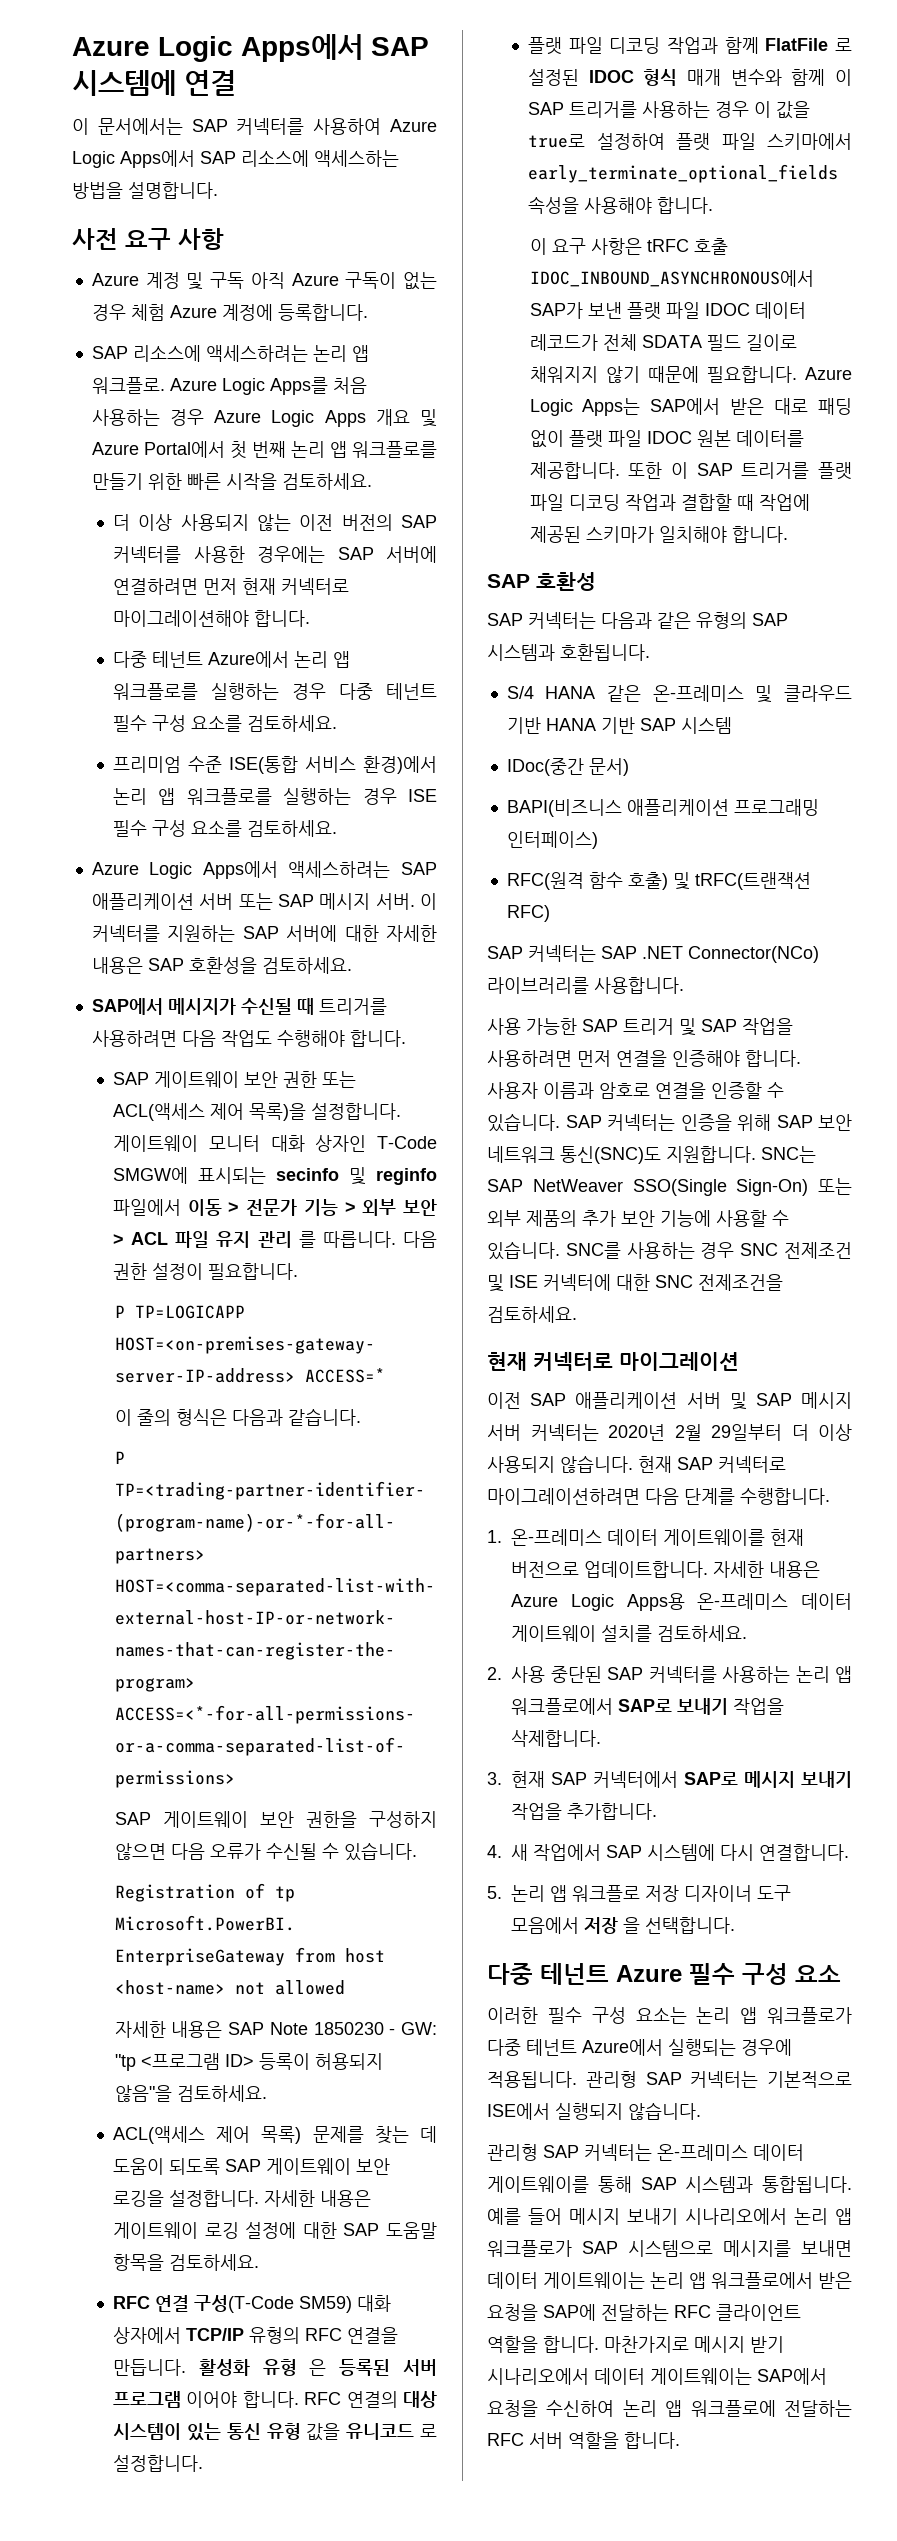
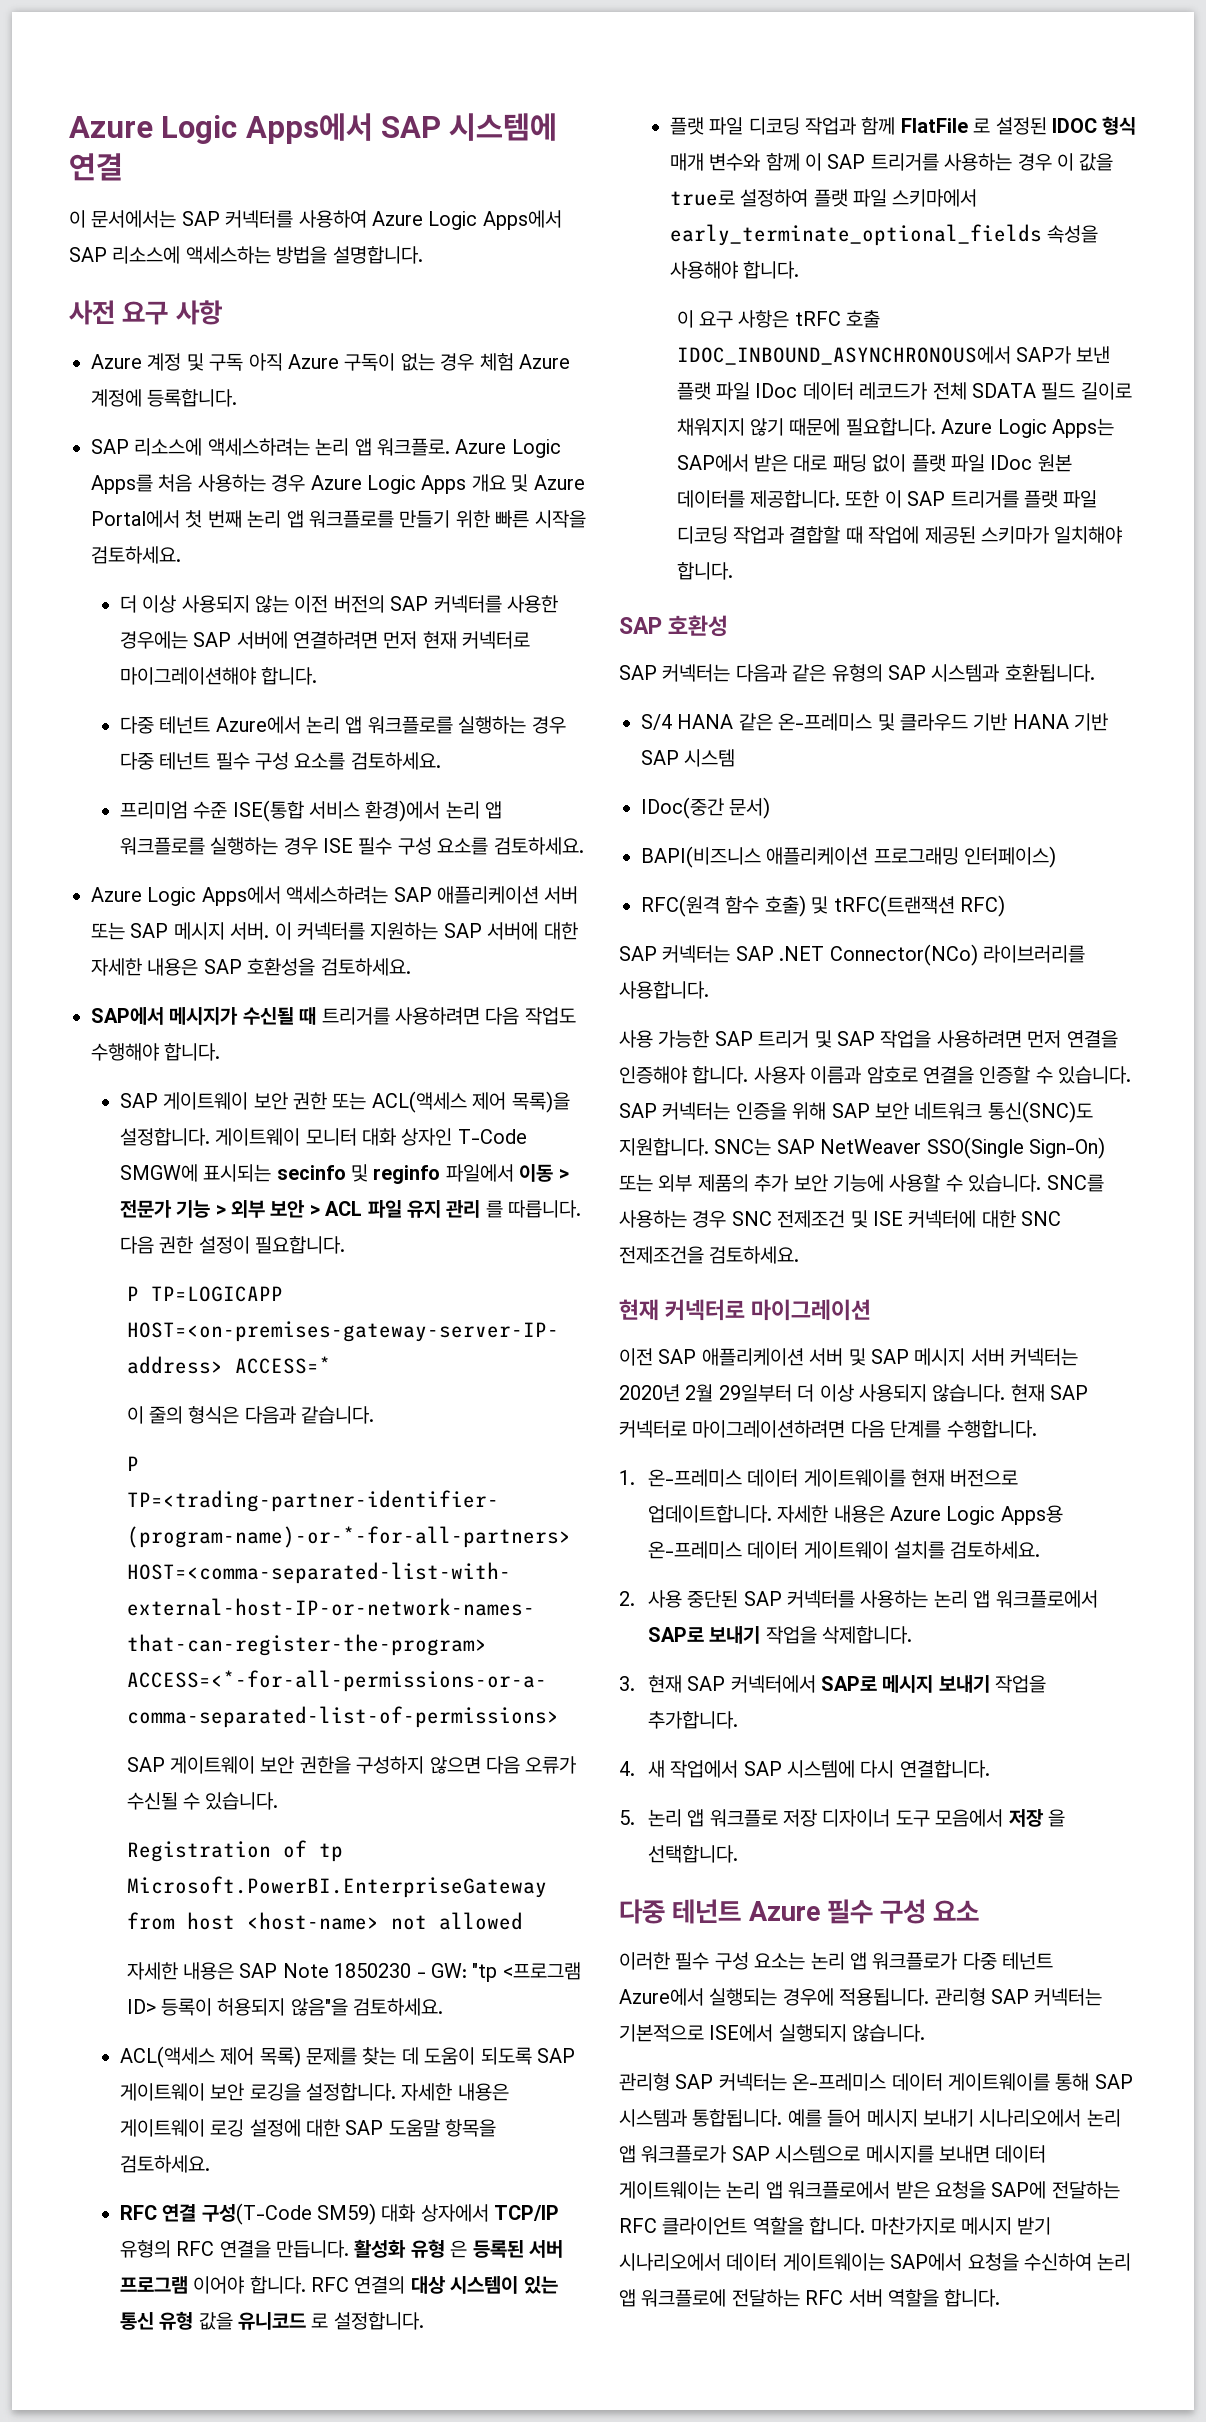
- 이 요구 사항은 tRFC 호출 IDOC_INBOUND_ASYNCHRONOUS에서 SAP가 보낸 플랫 파일 IDOC 데이터 레코드가 전체 SDATA 필드 길이로 채워지지 않기 때문에 필요합니다.
+ 이 요구 사항은 tRFC 호출 IDOC_INBOUND_ASYNCHRONOUS에서 SAP가 보낸 플랫 파일 IDoc 데이터 레코드가 전체 SDATA 필드 길이로 채워지지 않기 때문에 필요합니다.
- Azure Logic Apps는 SAP에서 받은 대로 패딩 없이 플랫 파일 IDOC 원본 데이터를 제공합니다.
+ Azure Logic Apps는 SAP에서 받은 대로 패딩 없이 플랫 파일 IDoc 원본 데이터를 제공합니다.

